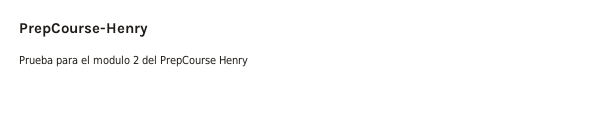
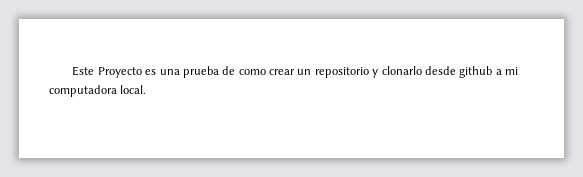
- PrepCourse-Henry
- Prueba para el modulo 2 del PrepCourse Henry
+ Este Proyecto es una prueba de como crear un repositorio y clonarlo desde github a mi computadora local.

